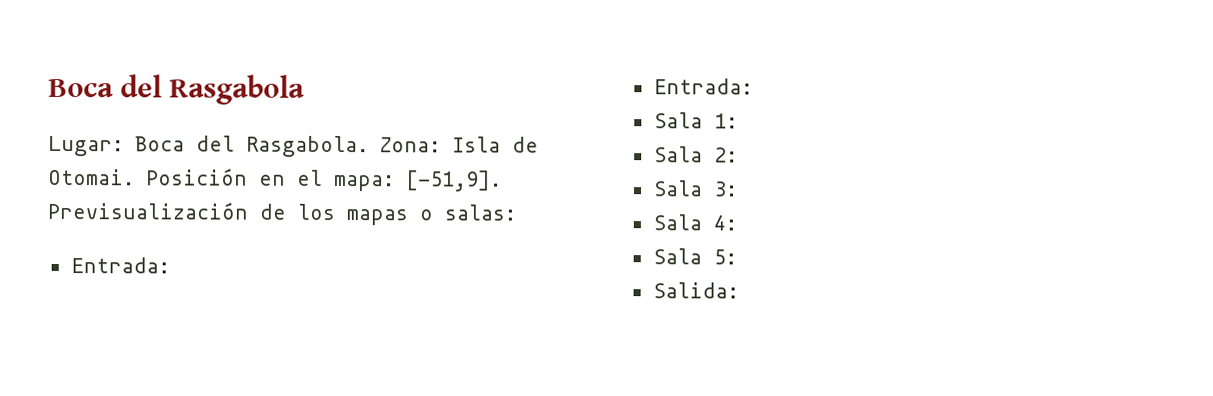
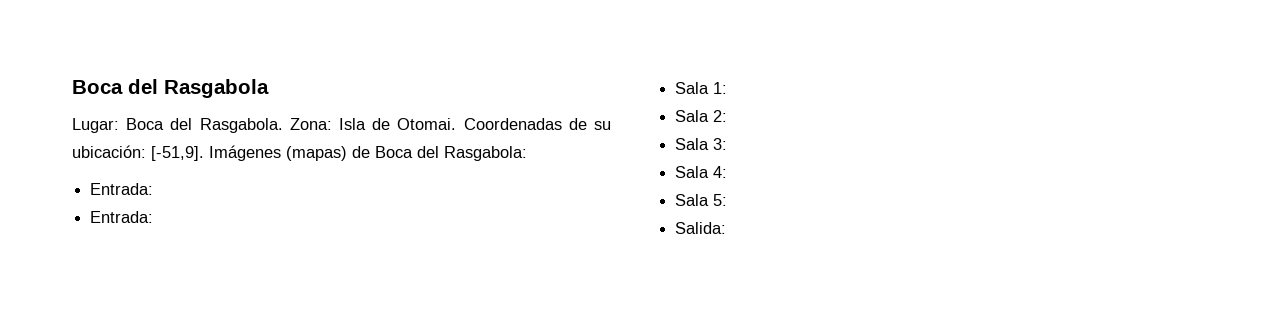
- Posición en el mapa: [-51,9]. Previsualización de los mapas o salas:
+ Coordenadas de su ubicación: [-51,9]. Imágenes (mapas) de Boca del Rasgabola:

